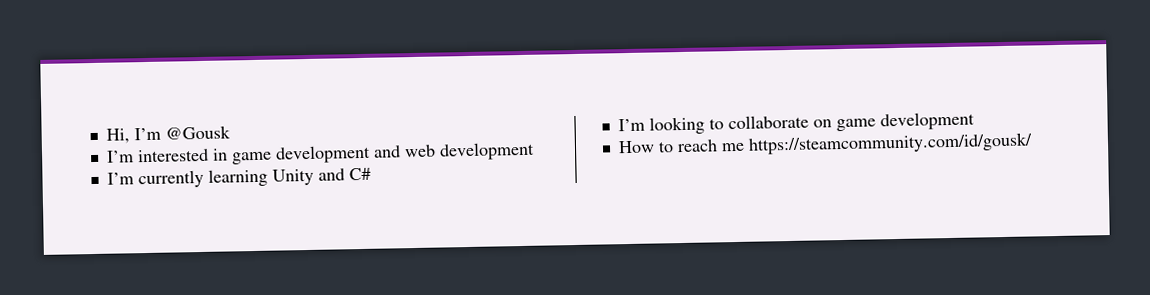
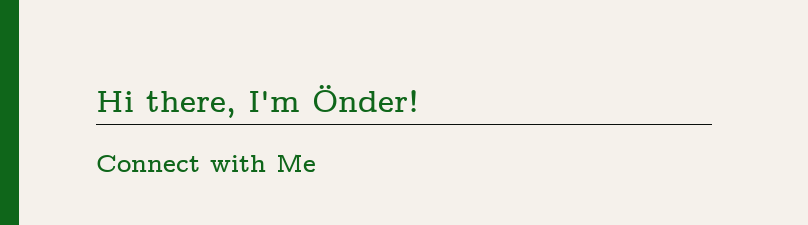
- Hi, I’m @Gousk
- I’m interested in game development and web development
- I’m currently learning Unity and C#
- I’m looking to collaborate on game development
- How to reach me https://steamcommunity.com/id/gousk/
+ Hi there, I'm Önder!
+ Connect with Me

